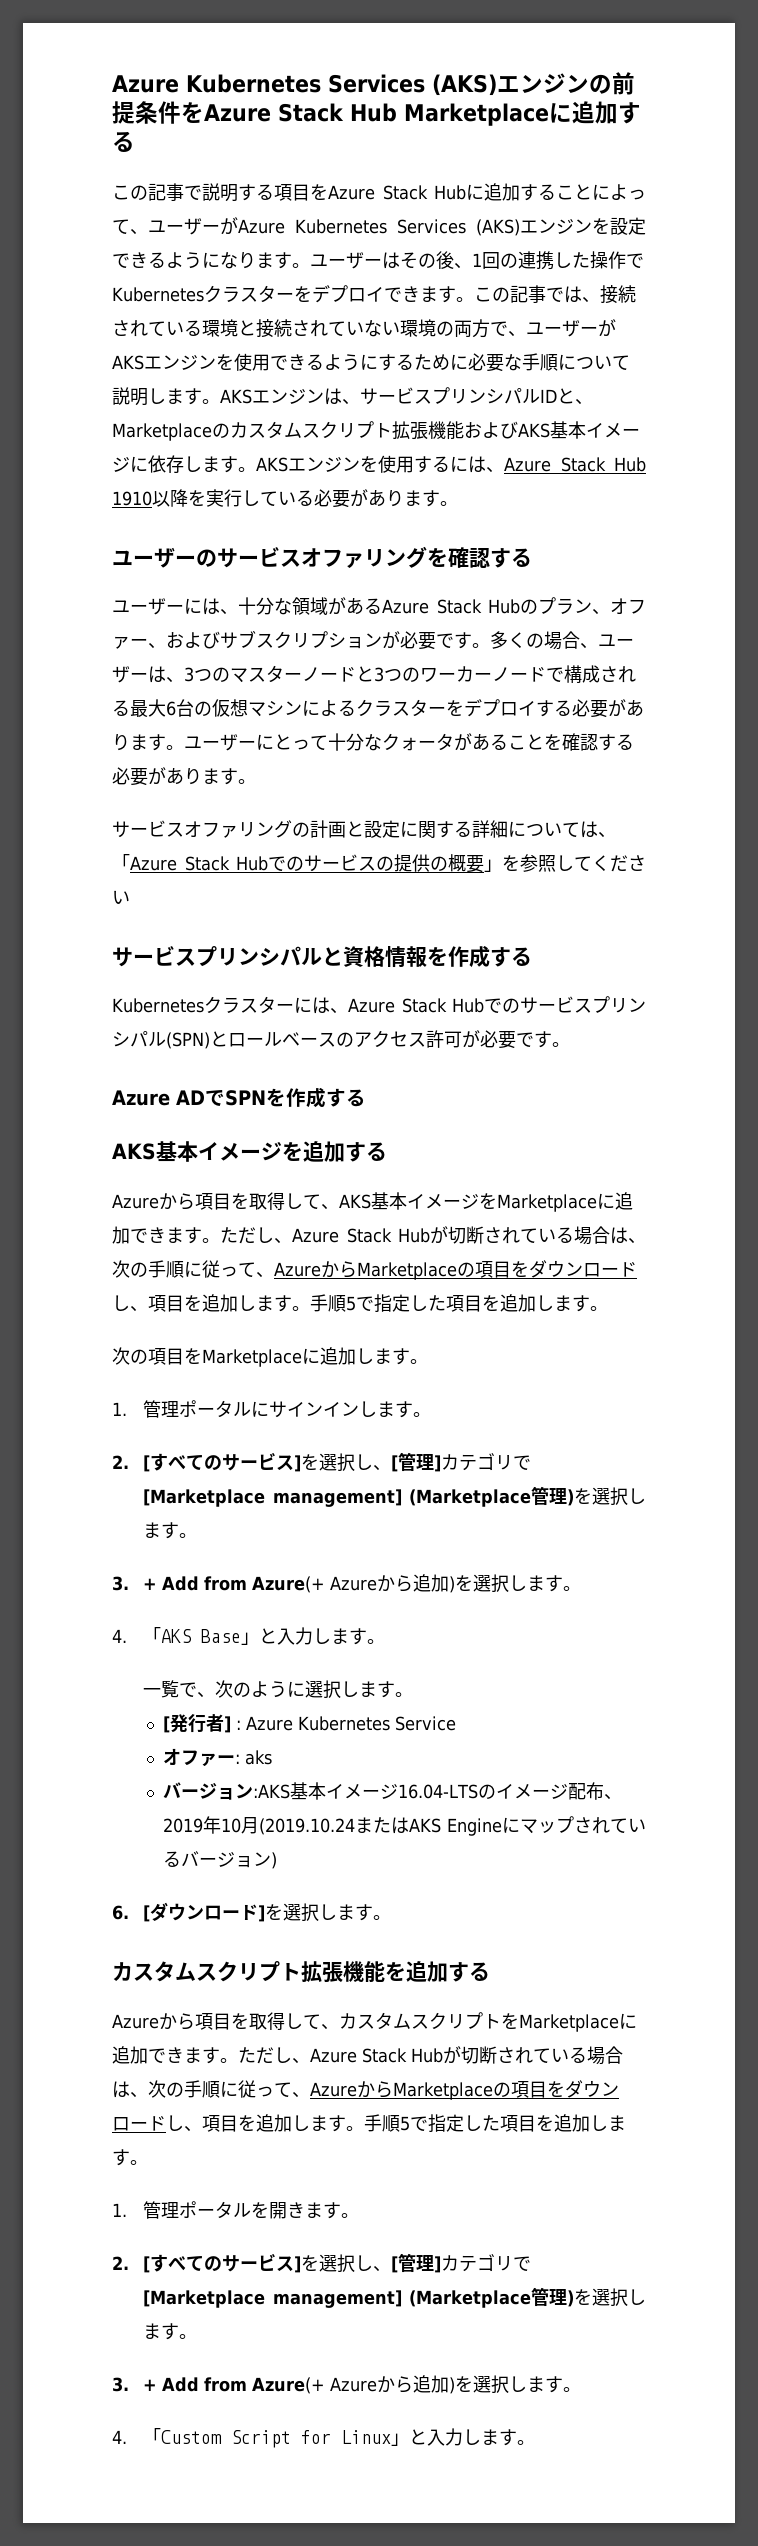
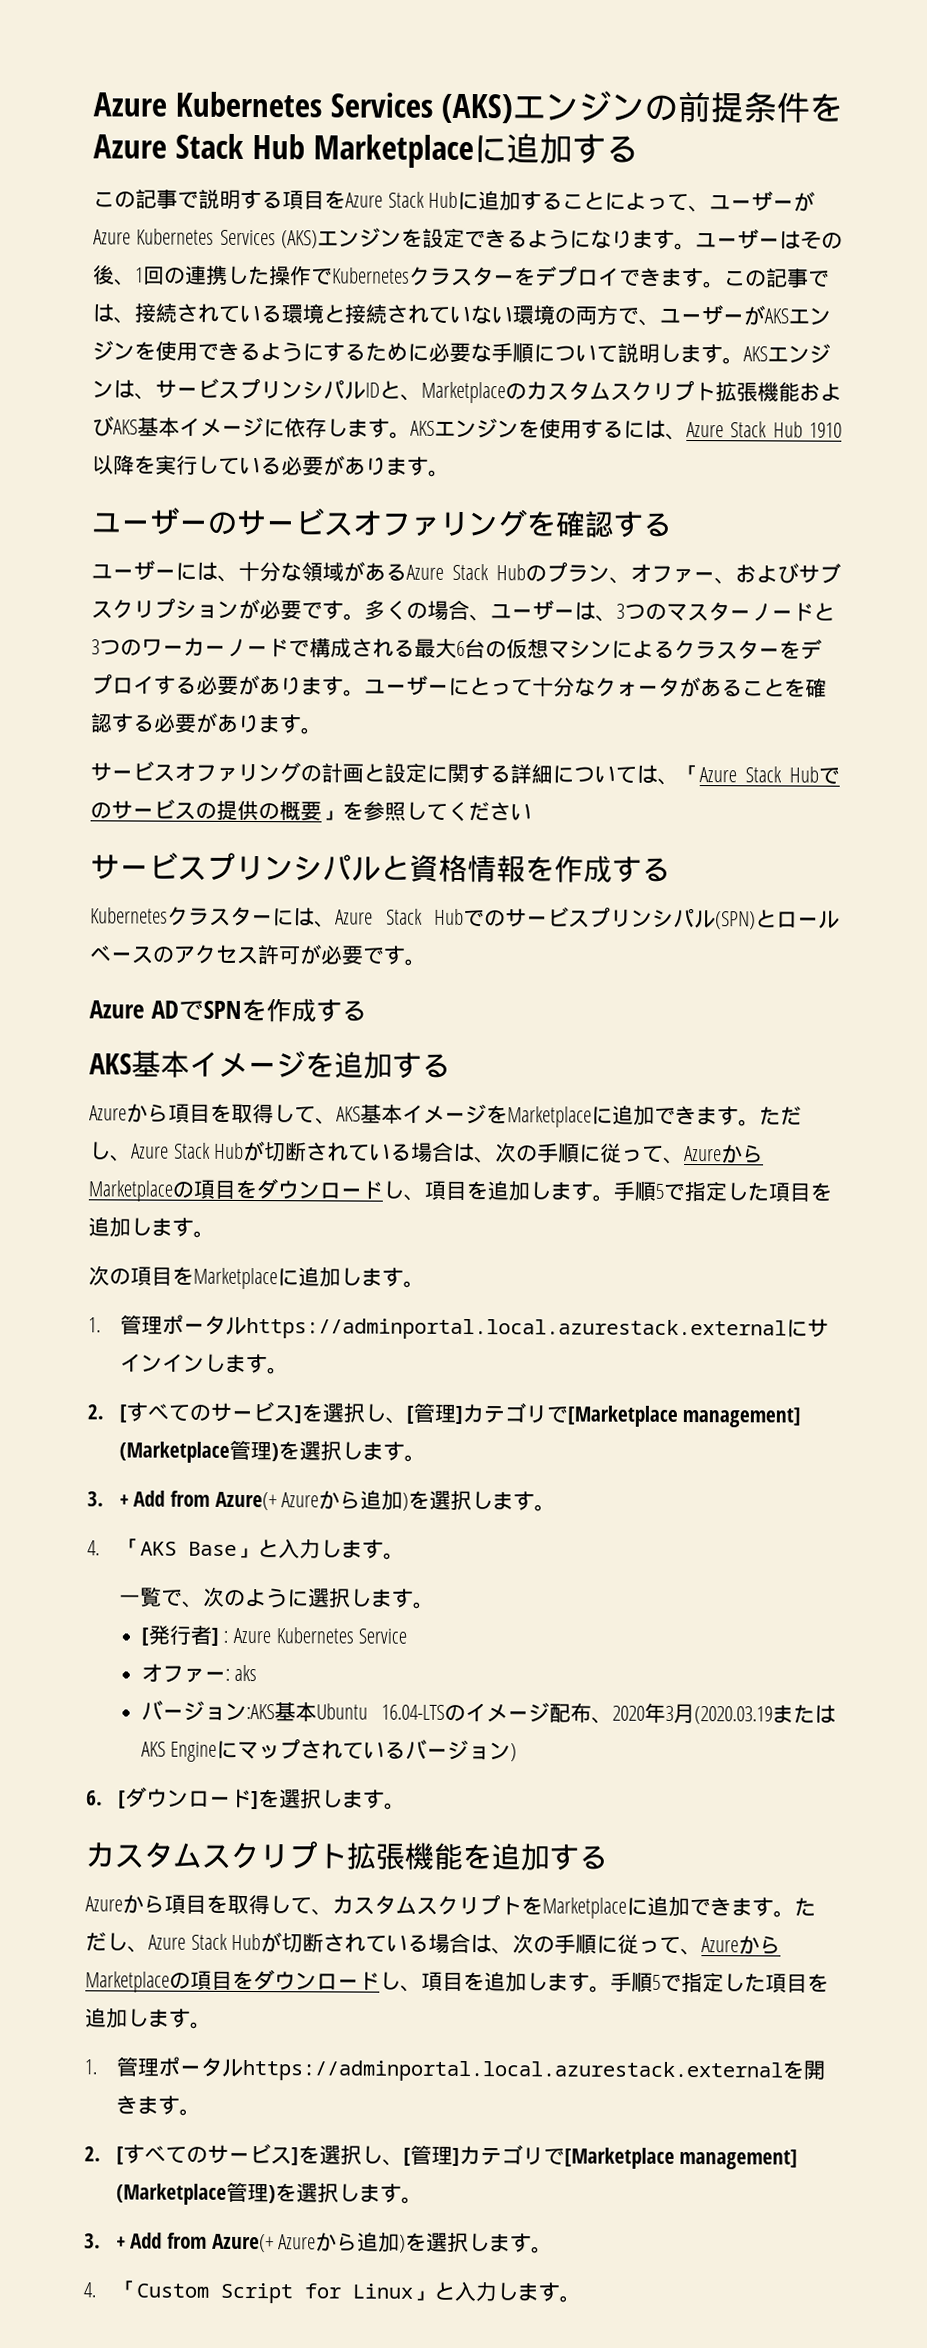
- 1.管理ポータルにサインインします。
+ 1.管理ポータルhttps://adminportal.local.azurestack.externalにサインインします。
- バージョン:AKS基本イメージ16.04-LTSのイメージ配布、2019年10月(2019.10.24またはAKS Engineにマップされているバージョン)
+ バージョン:AKS基本Ubuntu 16.04-LTSのイメージ配布、2020年3月(2020.03.19またはAKS Engineにマップされているバージョン)
- 1.管理ポータルを開きます。
+ 1.管理ポータルhttps://adminportal.local.azurestack.externalを開きます。

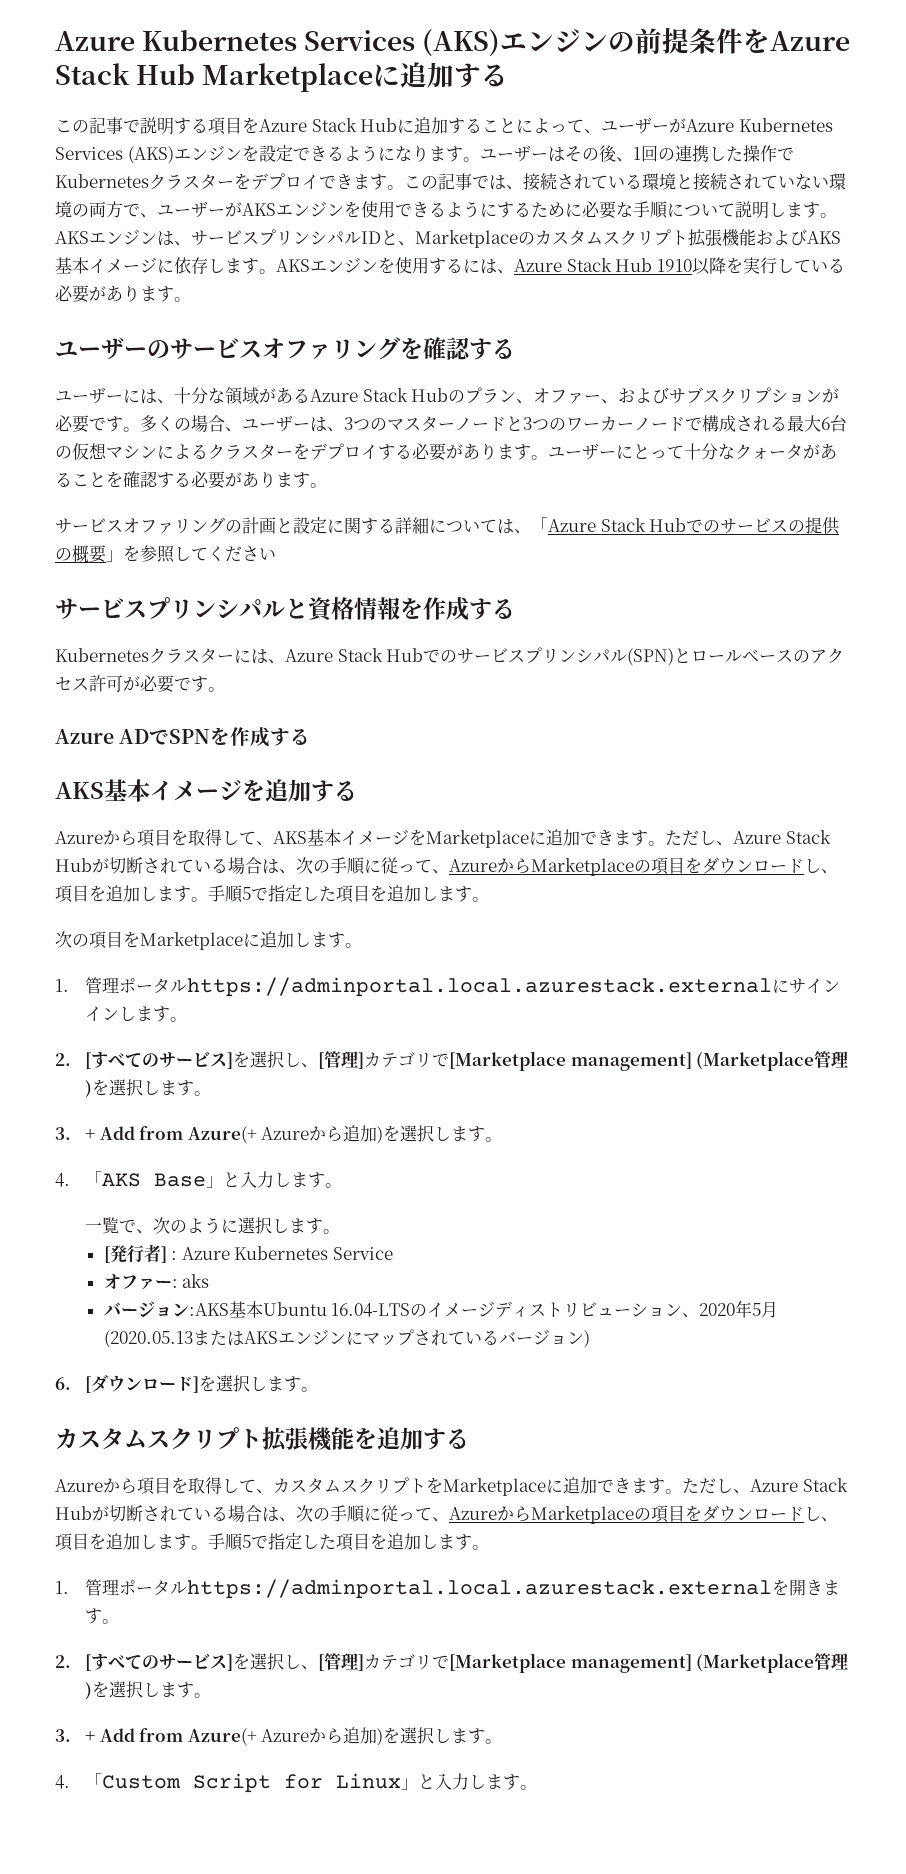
- バージョン:AKS基本Ubuntu 16.04-LTSのイメージ配布、2020年3月(2020.03.19またはAKS Engineにマップされているバージョン)
+ バージョン:AKS基本Ubuntu 16.04-LTSのイメージディストリビューション、2020年5月(2020.05.13またはAKSエンジンにマップされているバージョン)

